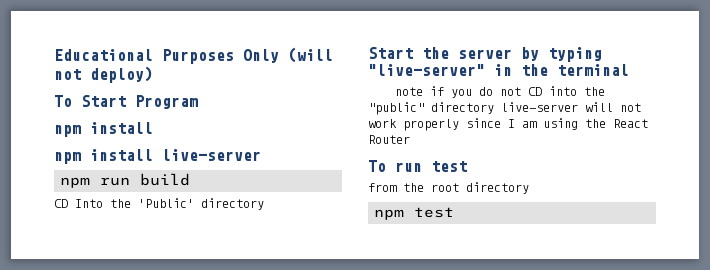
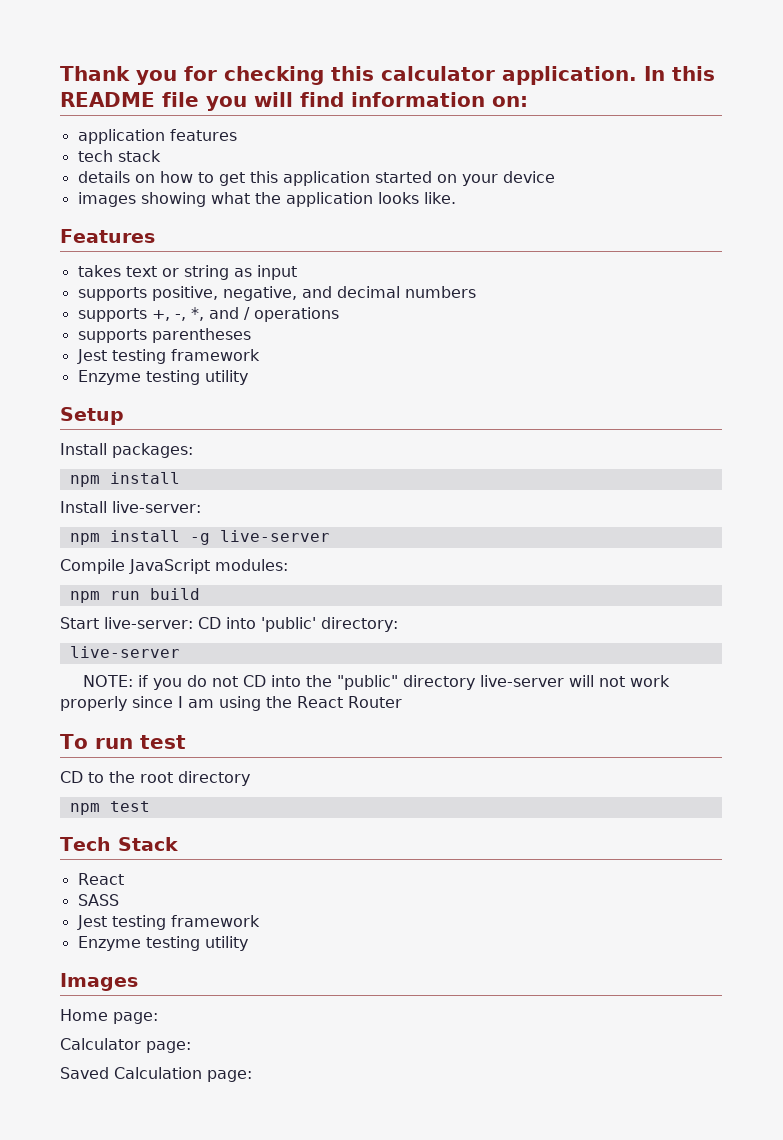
- Educational Purposes Only (will not deploy)
- To Start Program
+ Thank you for checking this calculator application. In this README file you will find information on:
+ application features
+ tech stack
+ details on how to get this application started on your device
+ images showing what the application looks like.
+ Features
+ takes text or string as input
+ supports positive, negative, and decimal numbers
+ supports +, -, *, and / operations
+ supports parentheses
+ Jest testing framework
+ Enzyme testing utility
+ Setup
+ Install packages:
  npm install
- npm install live-server
+ Install live-server:
+ npm install -g live-server
+ Compile JavaScript modules:
- CD Into the 'Public' directory
- Start the server by typing "live-server" in the terminal
- note if you do not CD into the "public" directory live-server will not work properly since I am using the React Router
+ Start live-server: CD into 'public' directory:
+ live-server
+ NOTE: if you do not CD into the "public" directory live-server will not work properly since I am using the React Router
- from the root directory
+ CD to the root directory
+ Tech Stack
+ React
+ SASS
+ Jest testing framework
+ Enzyme testing utility
+ Images
+ Home page:
+ Calculator page:
+ Saved Calculation page:

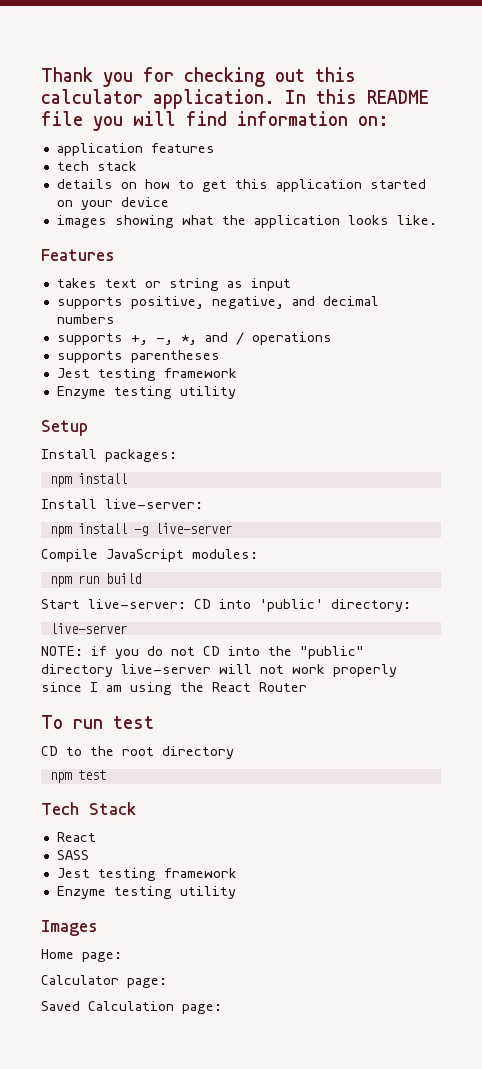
- Thank you for checking this calculator application.
+ Thank you for checking out this calculator application.

